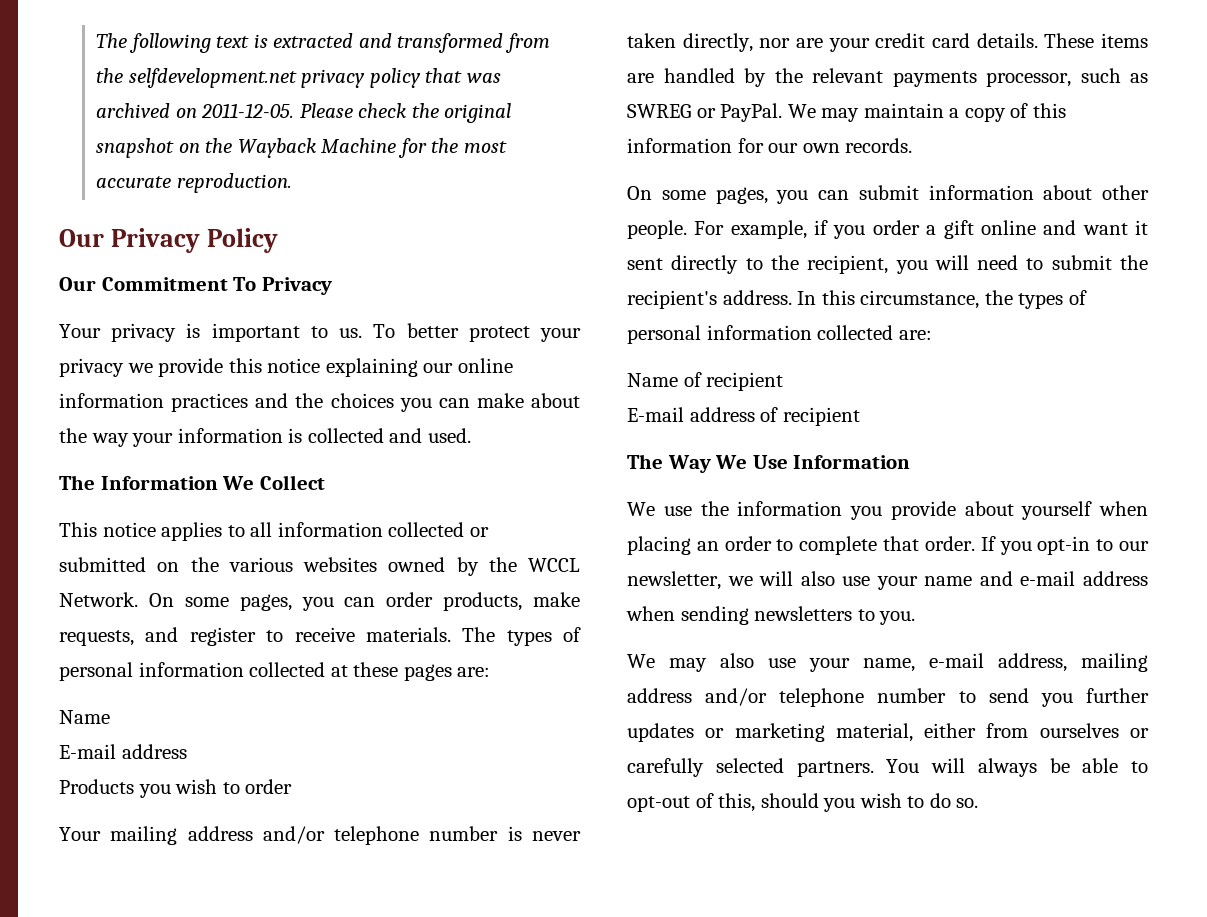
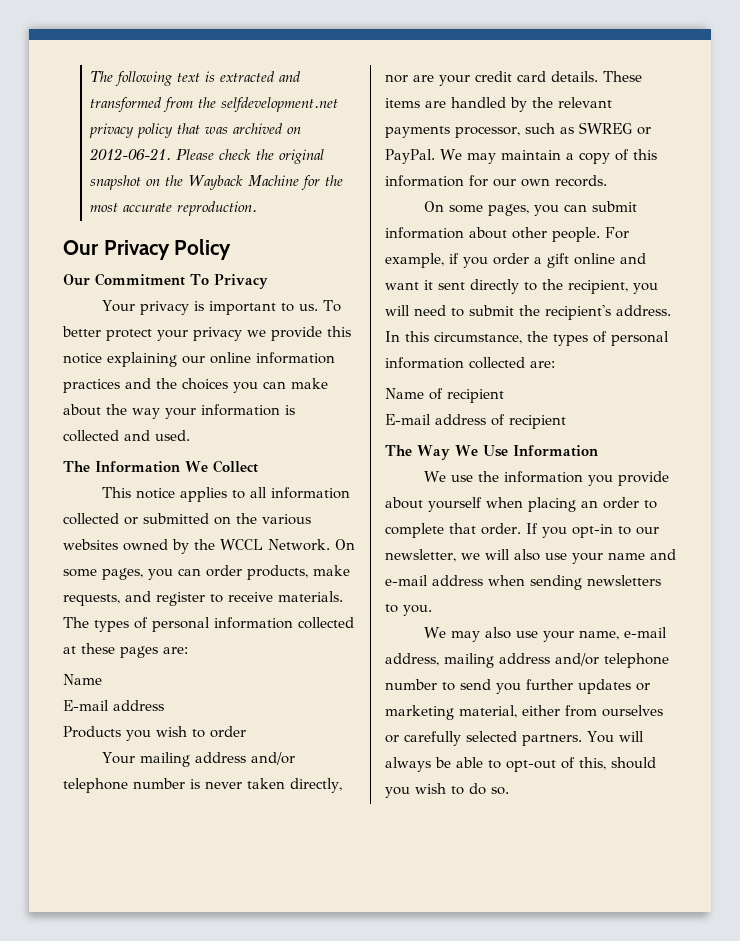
- The following text is extracted and transformed from the selfdevelopment.net privacy policy that was archived on 2011-12-05.
+ The following text is extracted and transformed from the selfdevelopment.net privacy policy that was archived on 2012-06-21.

